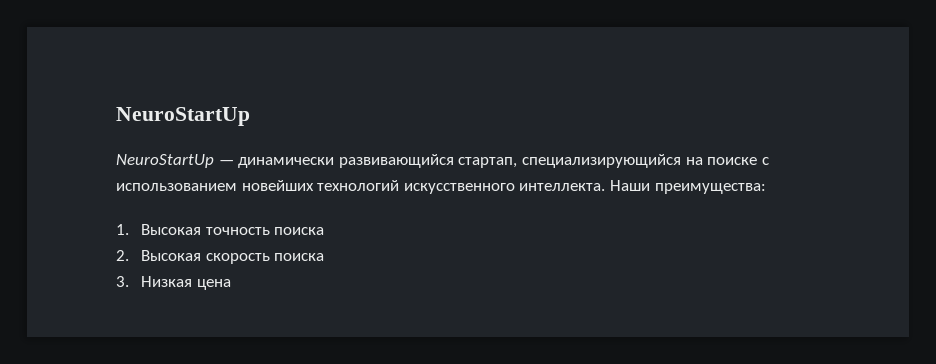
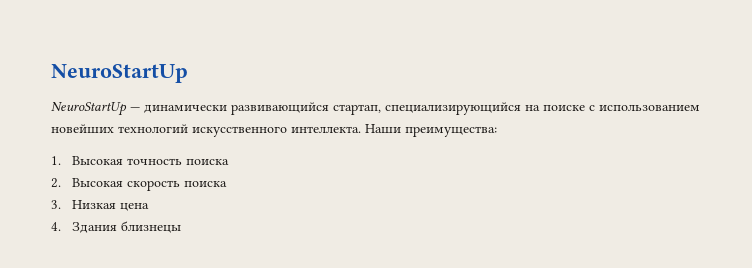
+ 4. Здания близнецы

